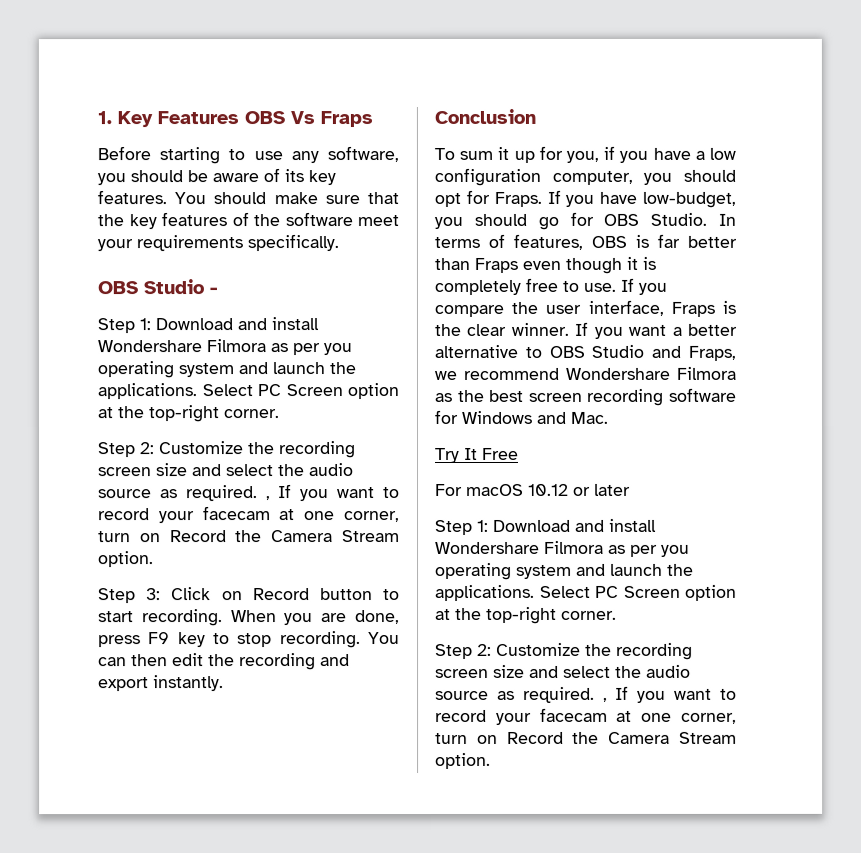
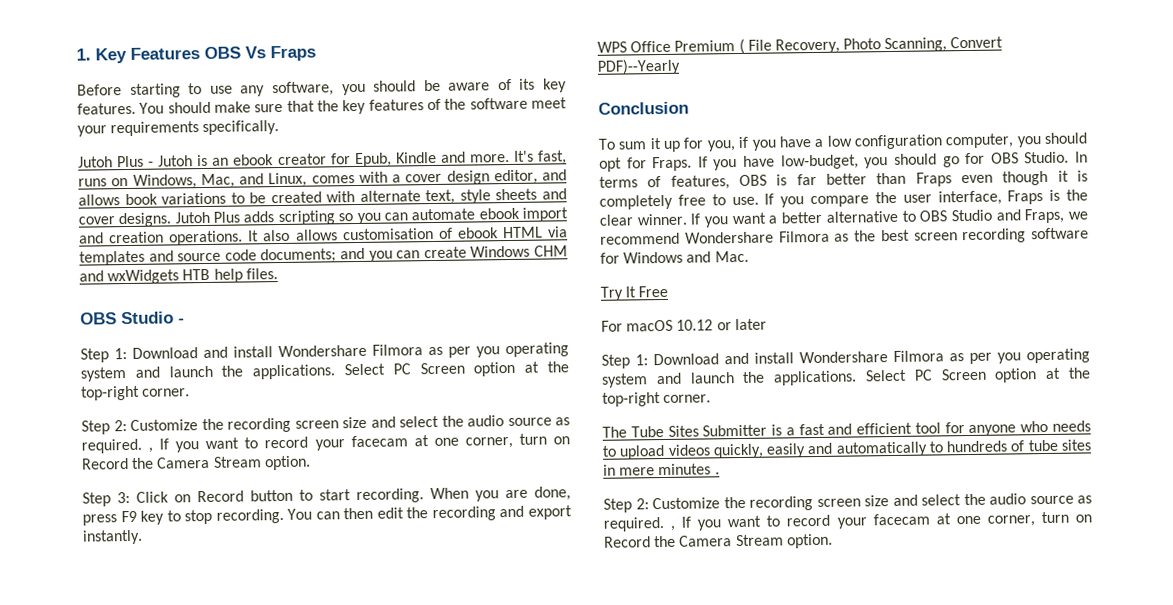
+ Jutoh Plus - Jutoh is an ebook creator for Epub, Kindle and more. It's fast, runs on Windows, Mac, and Linux, comes with a cover design editor, and allows book variations to be created with alternate text, style sheets and cover designs. Jutoh Plus adds scripting so you can automate ebook import and creation operations. It also allows customisation of ebook HTML via templates and source code documents; and you can create Windows CHM and wxWidgets HTB help files.
+ WPS Office Premium ( File Recovery, Photo Scanning, Convert PDF)--Yearly
+ The Tube Sites Submitter is a fast and efficient tool for anyone who needs to upload videos quickly, easily and automatically to hundreds of tube sites in mere minutes .

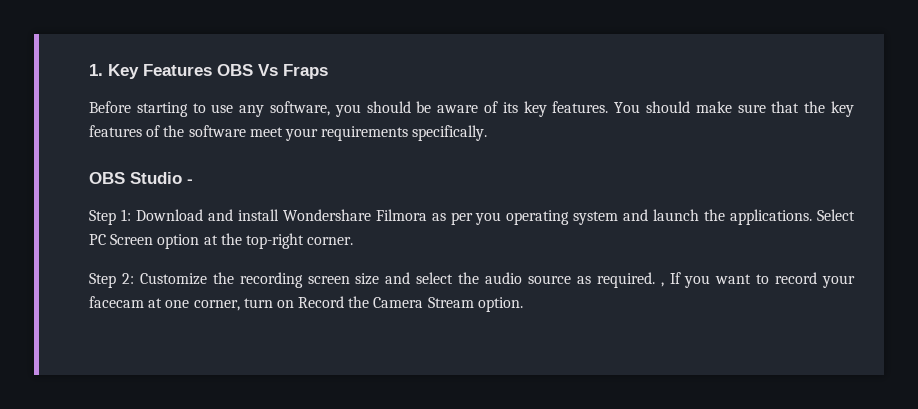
- Jutoh Plus - Jutoh is an ebook creator for Epub, Kindle and more. It's fast, runs on Windows, Mac, and Linux, comes with a cover design editor, and allows book variations to be created with alternate text, style sheets and cover designs. Jutoh Plus adds scripting so you can automate ebook import and creation operations. It also allows customisation of ebook HTML via templates and source code documents; and you can create Windows CHM and wxWidgets HTB help files.
- Step 3: Click on Record button to start recording. When you are done, press F9 key to stop recording. You can then edit the recording and export instantly.
- WPS Office Premium ( File Recovery, Photo Scanning, Convert PDF)--Yearly
- Conclusion
- To sum it up for you, if you have a low configuration computer, you should opt for Fraps. If you have low-budget, you should go for OBS Studio. In terms of features, OBS is far better than Fraps even though it is completely free to use. If you compare the user interface, Fraps is the clear winner. If you want a better alternative to OBS Studio and Fraps, we recommend Wondershare Filmora as the best screen recording software for Windows and Mac.
- Try It Free
- For macOS 10.12 or later
- Step 1: Download and install Wondershare Filmora as per you operating system and launch the applications. Select PC Screen option at the top-right corner.
- The Tube Sites Submitter is a fast and efficient tool for anyone who needs to upload videos quickly, easily and automatically to hundreds of tube sites in mere minutes .
- Step 2: Customize the recording screen size and select the audio source as required. , If you want to record your facecam at one corner, turn on Record the Camera Stream option.

